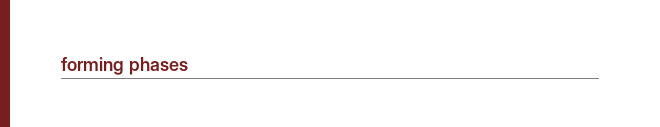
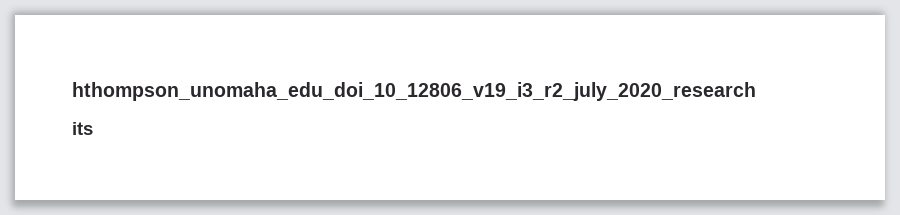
- forming phases
+ hthompson_unomaha_edu_doi_10_12806_v19_i3_r2_july_2020_research
+ its

